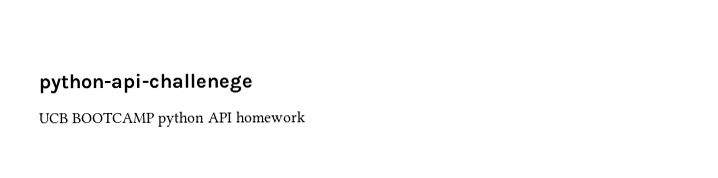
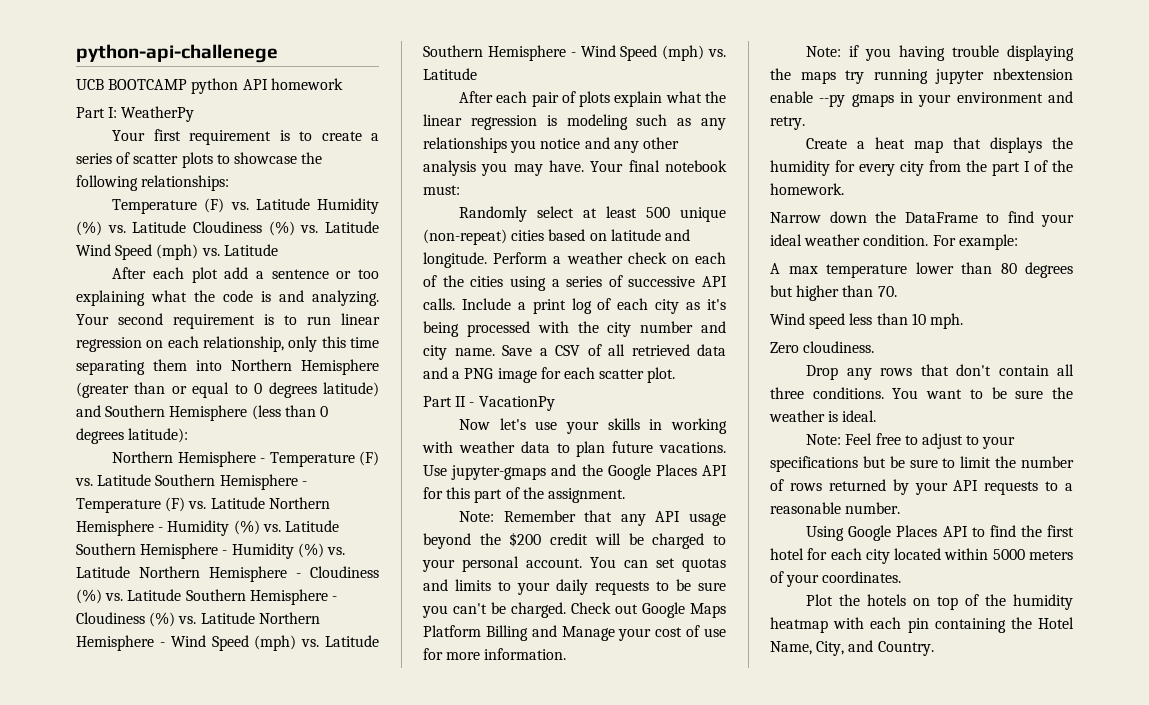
+ Part I: WeatherPy
+ Your first requirement is to create a series of scatter plots to showcase the following relationships:
+ Temperature (F) vs. Latitude Humidity (%) vs. Latitude Cloudiness (%) vs. Latitude Wind Speed (mph) vs. Latitude
+ After each plot add a sentence or too explaining what the code is and analyzing. Your second requirement is to run linear regression on each relationship, only this time separating them into Northern Hemisphere (greater than or equal to 0 degrees latitude) and Southern Hemisphere (less than 0 degrees latitude):
+ Northern Hemisphere - Temperature (F) vs. Latitude Southern Hemisphere - Temperature (F) vs. Latitude Northern Hemisphere - Humidity (%) vs. Latitude Southern Hemisphere - Humidity (%) vs. Latitude Northern Hemisphere - Cloudiness (%) vs. Latitude Southern Hemisphere - Cloudiness (%) vs. Latitude Northern Hemisphere - Wind Speed (mph) vs. Latitude Southern Hemisphere - Wind Speed (mph) vs. Latitude
+ After each pair of plots explain what the linear regression is modeling such as any relationships you notice and any other analysis you may have. Your final notebook must:
+ Randomly select at least 500 unique (non-repeat) cities based on latitude and longitude. Perform a weather check on each of the cities using a series of successive API calls. Include a print log of each city as it's being processed with the city number and city name. Save a CSV of all retrieved data and a PNG image for each scatter plot.
+ Part II - VacationPy
+ Now let's use your skills in working with weather data to plan future vacations. Use jupyter-gmaps and the Google Places API for this part of the assignment.
+ Note: Remember that any API usage beyond the $200 credit will be charged to your personal account. You can set quotas and limits to your daily requests to be sure you can't be charged. Check out Google Maps Platform Billing and Manage your cost of use for more information.
+ Note: if you having trouble displaying the maps try running jupyter nbextension enable --py gmaps in your environment and retry.
+ Create a heat map that displays the humidity for every city from the part I of the homework.
+ Narrow down the DataFrame to find your ideal weather condition. For example:
+ A max temperature lower than 80 degrees but higher than 70.
+ Wind speed less than 10 mph.
+ Zero cloudiness.
+ Drop any rows that don't contain all three conditions. You want to be sure the weather is ideal.
+ Note: Feel free to adjust to your specifications but be sure to limit the number of rows returned by your API requests to a reasonable number.
+ Using Google Places API to find the first hotel for each city located within 5000 meters of your coordinates.
+ Plot the hotels on top of the humidity heatmap with each pin containing the Hotel Name, City, and Country.

